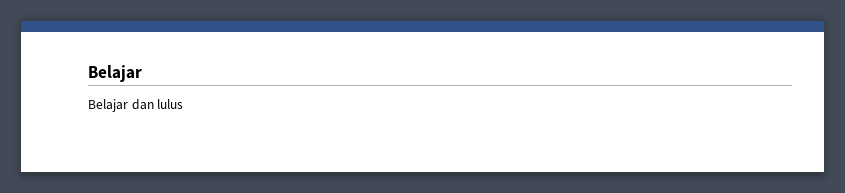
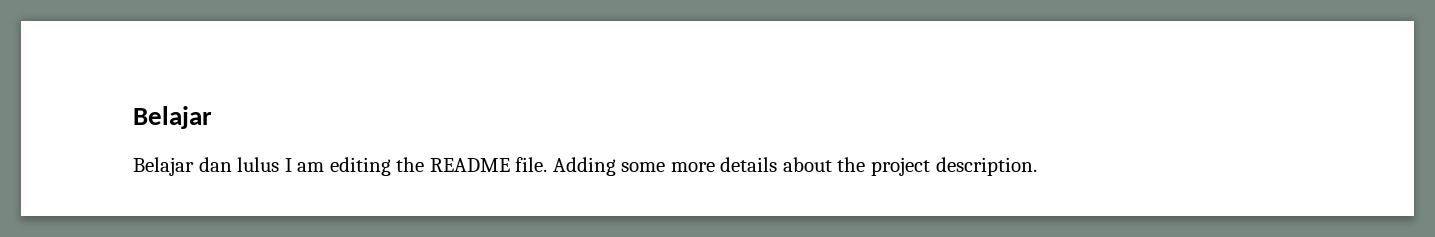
- Belajar dan lulus
+ Belajar dan lulus I am editing the README file. Adding some more details about the project description.

